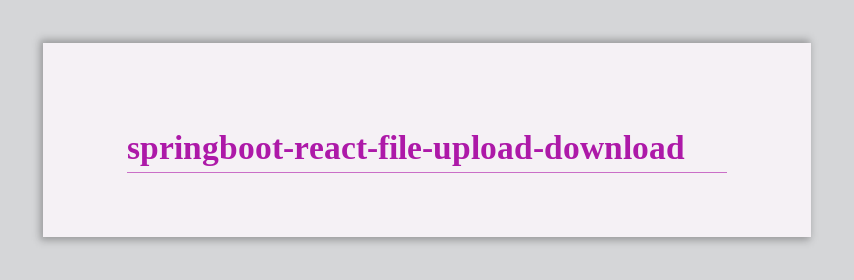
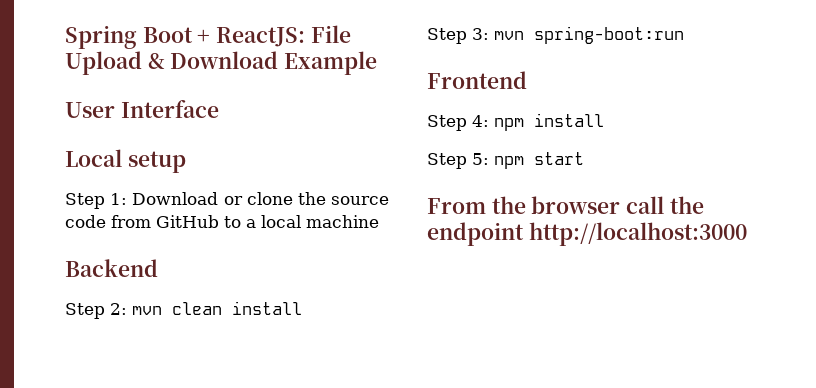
- springboot-react-file-upload-download
+ Spring Boot + ReactJS: File Upload & Download Example
+ User Interface
+ Local setup
+ Step 1: Download or clone the source code from GitHub to a local machine
+ Backend
+ Step 2: mvn clean install
+ Step 3: mvn spring-boot:run
+ Frontend
+ Step 4: npm install
+ Step 5: npm start
+ From the browser call the endpoint http://localhost:3000

